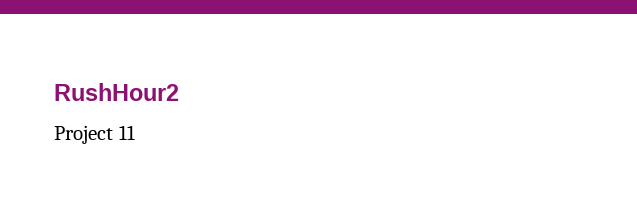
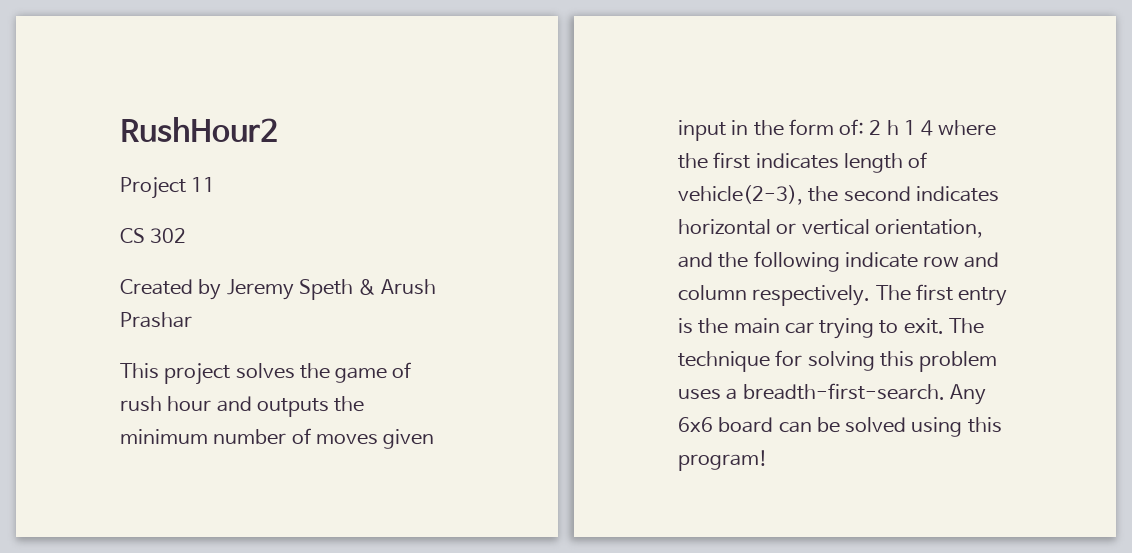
+ CS 302
+ Created by Jeremy Speth & Arush Prashar
+ This project solves the game of rush hour and outputs the minimum number of moves given input in the form of: 2 h 1 4 where the first indicates length of vehicle(2-3), the second indicates horizontal or vertical orientation, and the following indicate row and column respectively. The first entry is the main car trying to exit. The technique for solving this problem uses a breadth-first-search. Any 6x6 board can be solved using this program!

